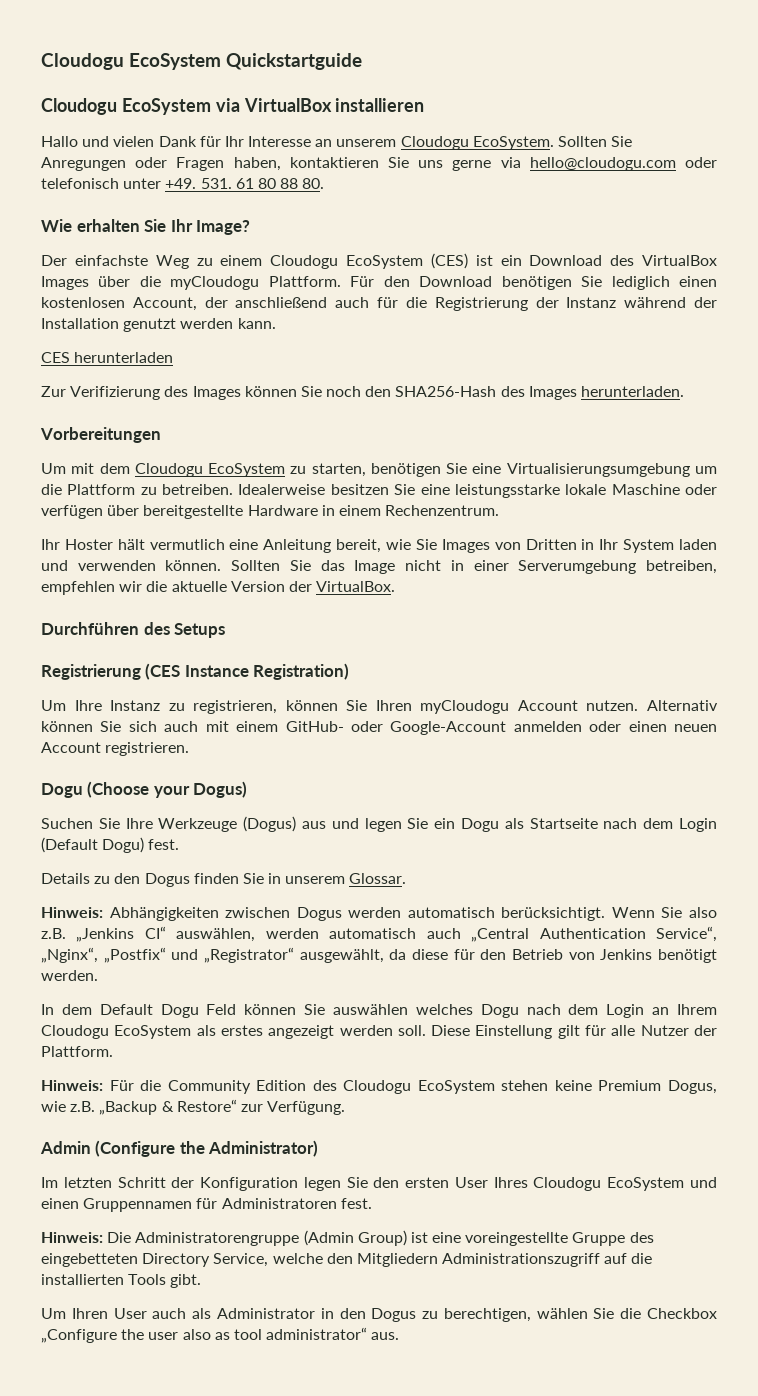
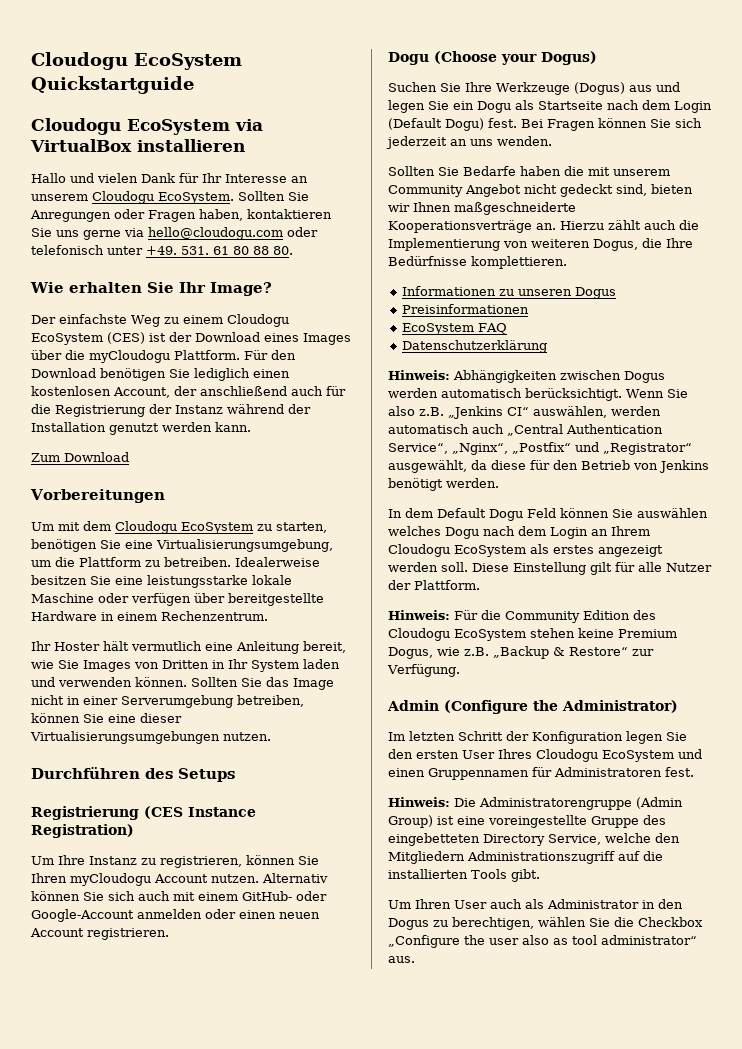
- Der einfachste Weg zu einem Cloudogu EcoSystem (CES) ist ein Download des VirtualBox Images über die myCloudogu Plattform.
+ Der einfachste Weg zu einem Cloudogu EcoSystem (CES) ist der Download eines Images über die myCloudogu Plattform.
- CES herunterladen
- Zur Verifizierung des Images können Sie noch den SHA256-Hash des Images herunterladen.
+ Zum Download
- Um mit dem Cloudogu EcoSystem zu starten, benötigen Sie eine Virtualisierungsumgebung um die Plattform zu betreiben.
+ Um mit dem Cloudogu EcoSystem zu starten, benötigen Sie eine Virtualisierungsumgebung, um die Plattform zu betreiben.
- Sollten Sie das Image nicht in einer Serverumgebung betreiben, empfehlen wir die aktuelle Version der VirtualBox.
+ Sollten Sie das Image nicht in einer Serverumgebung betreiben, können Sie eine dieser Virtualisierungsumgebungen nutzen.
- Suchen Sie Ihre Werkzeuge (Dogus) aus und legen Sie ein Dogu als Startseite nach dem Login (Default Dogu) fest.
- Details zu den Dogus finden Sie in unserem Glossar.
+ Suchen Sie Ihre Werkzeuge (Dogus) aus und legen Sie ein Dogu als Startseite nach dem Login (Default Dogu) fest. Bei Fragen können Sie sich jederzeit an uns wenden.
+ Sollten Sie Bedarfe haben die mit unserem Community Angebot nicht gedeckt sind, bieten wir Ihnen maßgeschneiderte Kooperationsverträge an. Hierzu zählt auch die Implementierung von weiteren Dogus, die Ihre Bedürfnisse komplettieren.
+ Informationen zu unseren Dogus
+ Preisinformationen
+ EcoSystem FAQ
+ Datenschutzerklärung

